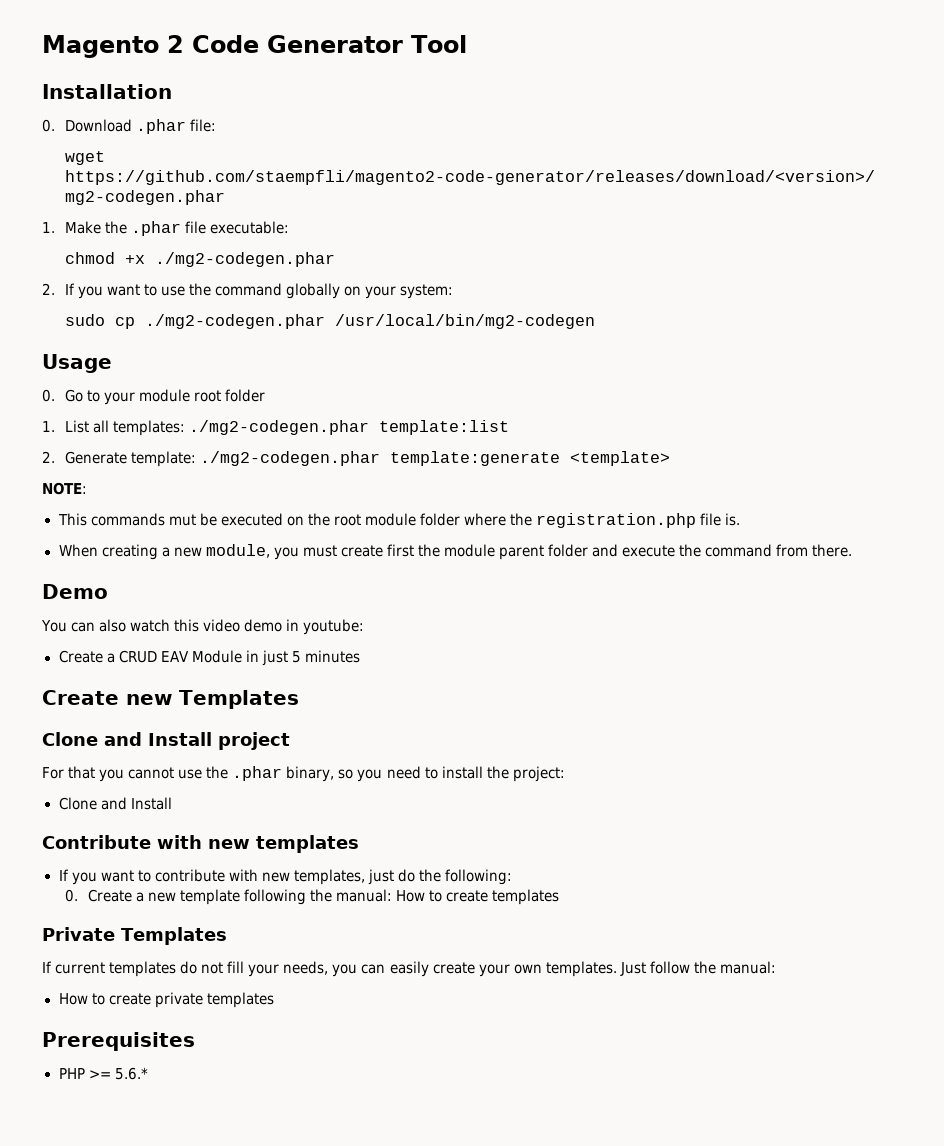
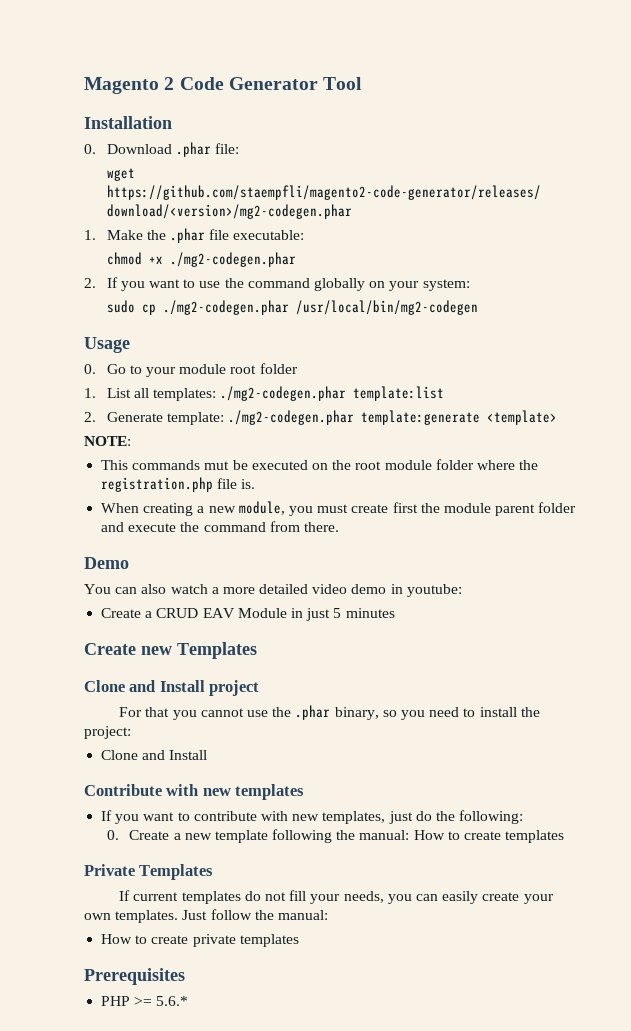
- You can also watch this video demo in youtube:
+ You can also watch a more detailed video demo in youtube:

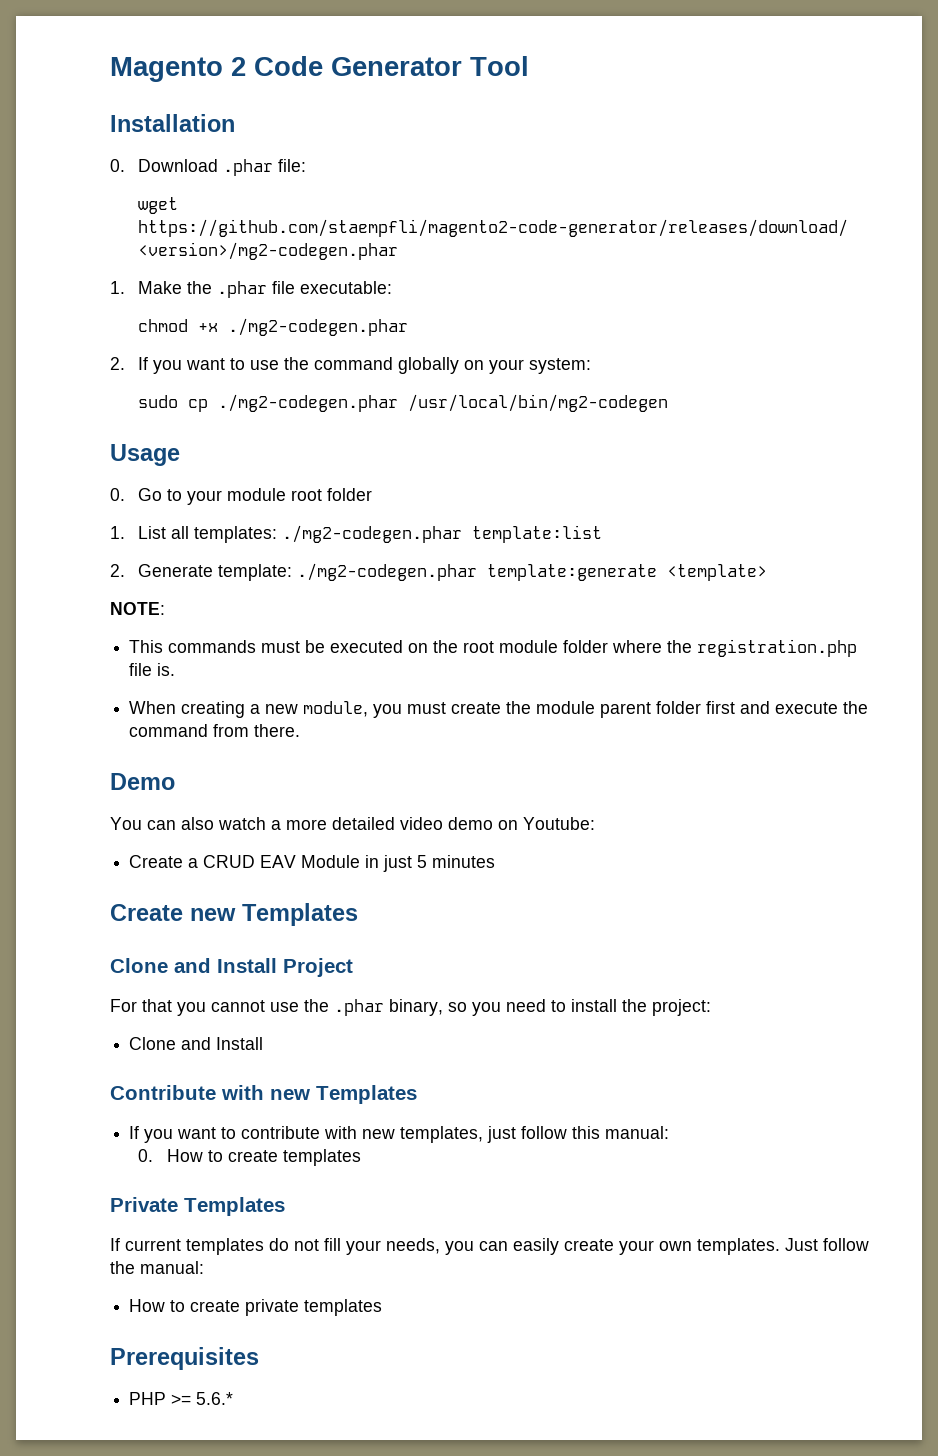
- This commands mut be executed on the root module folder where the registration.php file is.
+ This commands must be executed on the root module folder where the registration.php file is.
- When creating a new module, you must create first the module parent folder and execute the command from there.
+ When creating a new module, you must create the module parent folder first and execute the command from there.
- You can also watch a more detailed video demo in youtube:
+ You can also watch a more detailed video demo on Youtube:
- Clone and Install project
+ Clone and Install Project
- Contribute with new templates
+ Contribute with new Templates
- If you want to contribute with new templates, just do the following:
- 0. Create a new template following the manual: How to create templates
+ If you want to contribute with new templates, just follow this manual:
+ 0. How to create templates

